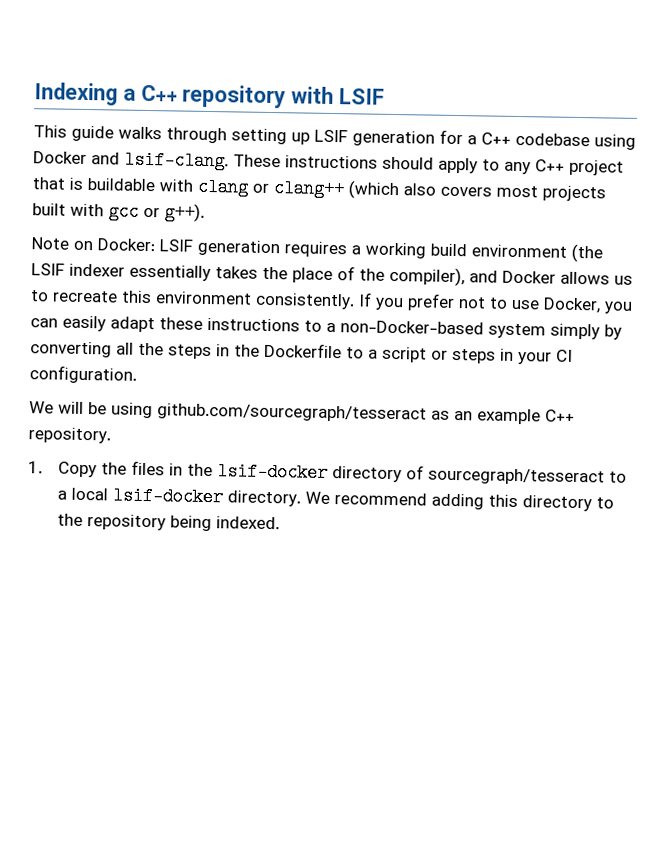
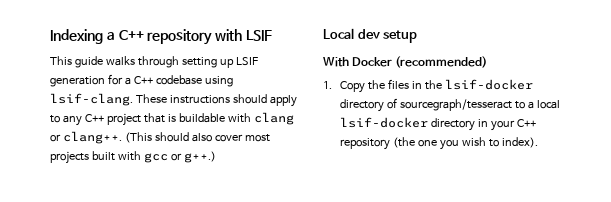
- This guide walks through setting up LSIF generation for a C++ codebase using Docker and lsif-clang.
+ This guide walks through setting up LSIF generation for a C++ codebase using lsif-clang.
- These instructions should apply to any C++ project that is buildable with clang or clang++ (which also covers most projects built with gcc or g++).
- Note on Docker: LSIF generation requires a working build environment (the LSIF indexer essentially takes the place of the compiler), and Docker allows us to recreate this environment consistently. If you prefer not to use Docker, you can easily adapt these instructions to a non-Docker-based system simply by converting all the steps in the Dockerfile to a script or steps in your CI configuration.
- We will be using github.com/sourcegraph/tesseract as an example C++ repository.
+ These instructions should apply to any C++ project that is buildable with clang or clang++. (This should also cover most projects built with gcc or g++.)
+ Local dev setup
+ With Docker (recommended)
- 1. Copy the files in the lsif-docker directory of sourcegraph/tesseract to a local lsif-docker directory. We recommend adding this directory to the repository being indexed.
+ 1. Copy the files in the lsif-docker directory of sourcegraph/tesseract to a local lsif-docker directory in your C++ repository (the one you wish to index).

